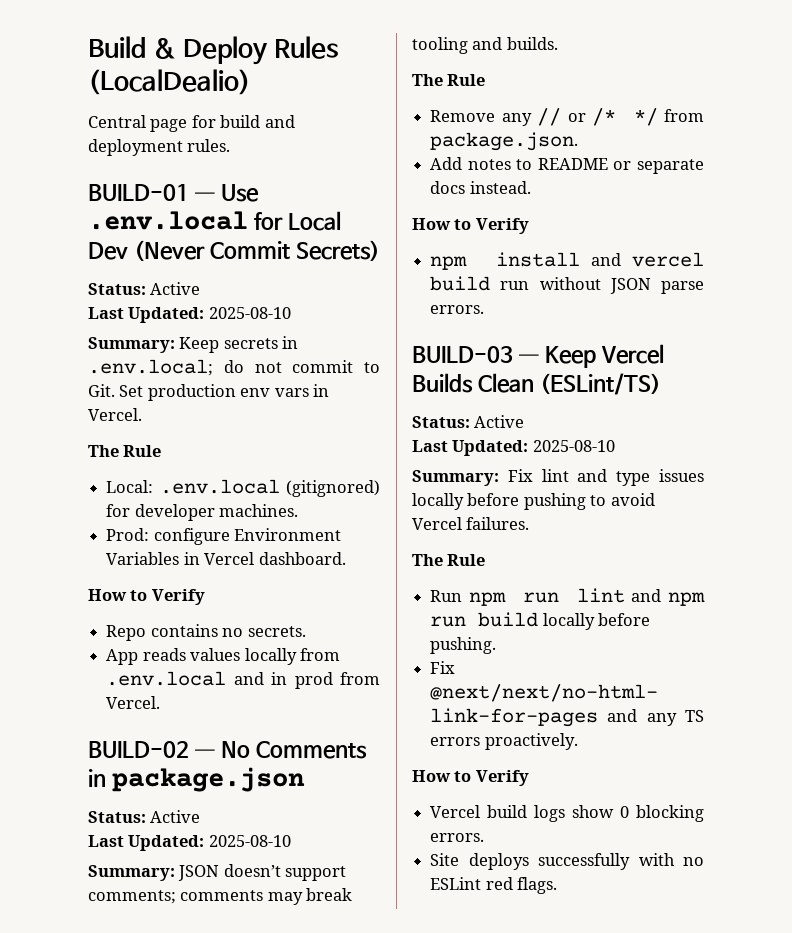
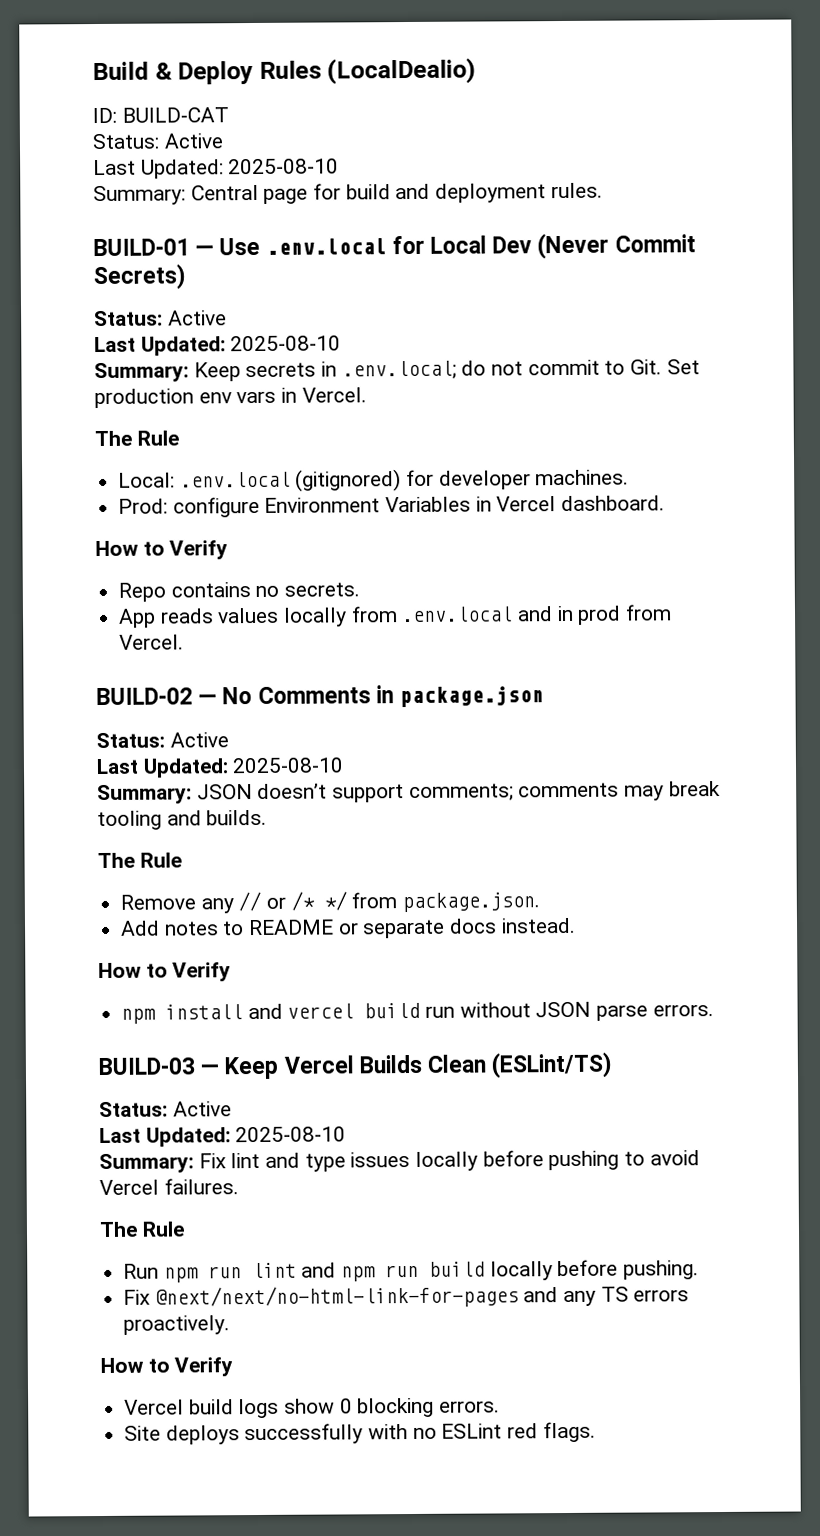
- Central page for build and deployment rules.
+ ID: BUILD-CAT
+ Status: Active
+ Last Updated: 2025-08-10
+ Summary: Central page for build and deployment rules.

